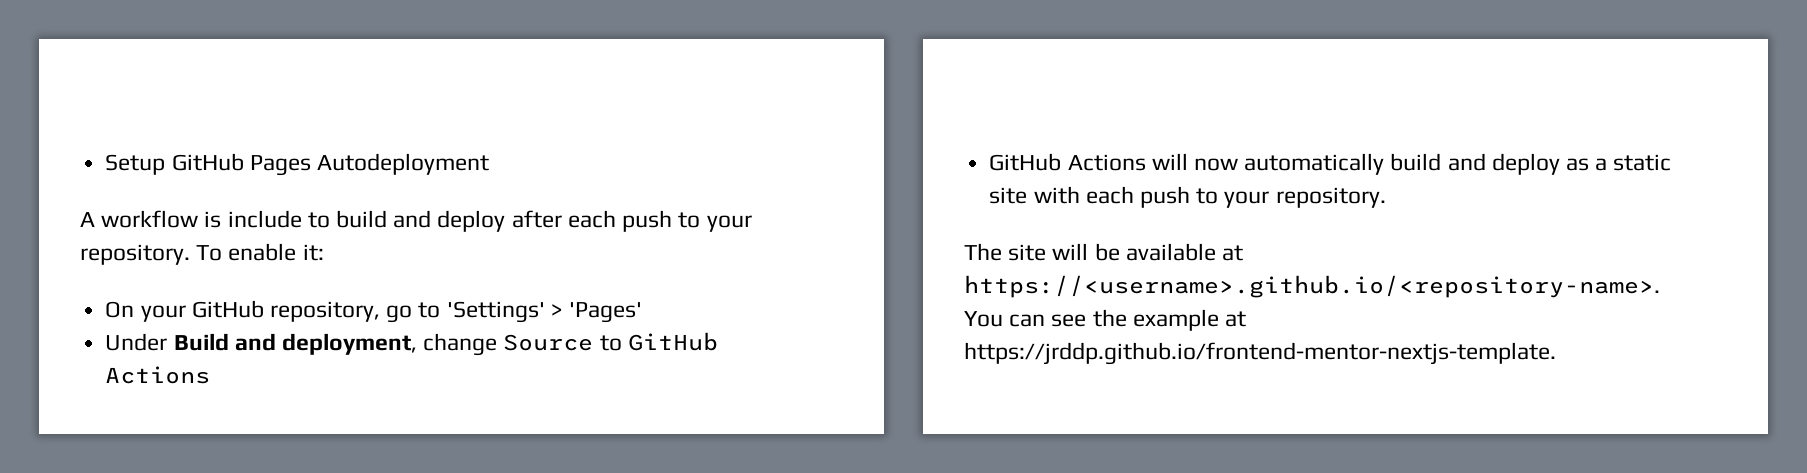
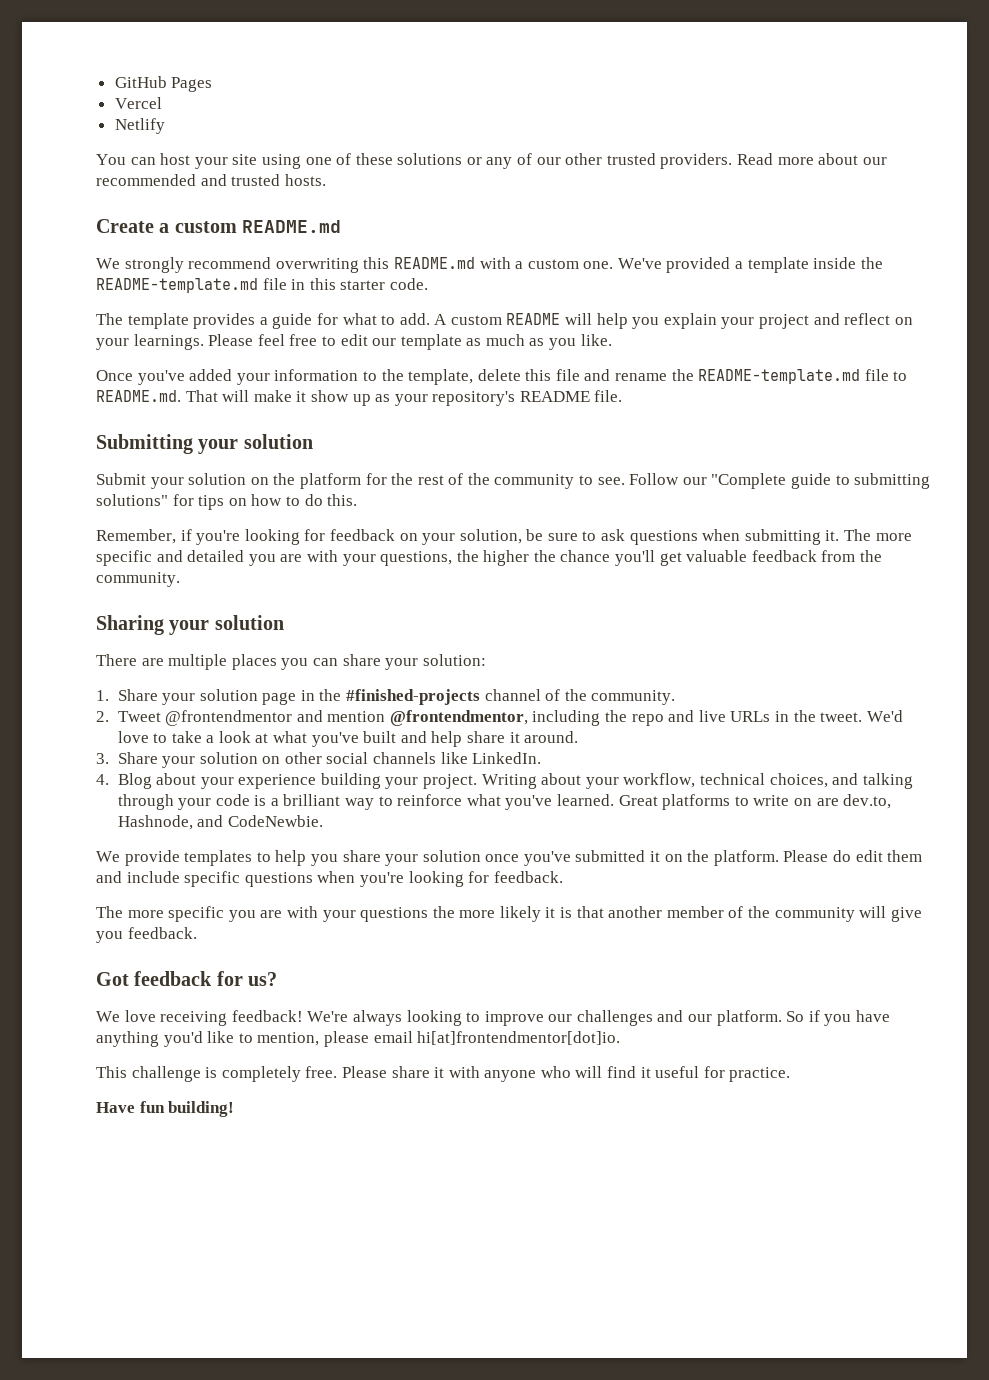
- Setup GitHub Pages Autodeployment
- A workflow is include to build and deploy after each push to your repository. To enable it:
- On your GitHub repository, go to 'Settings' > 'Pages'
- Under Build and deployment, change Source to GitHub Actions
- GitHub Actions will now automatically build and deploy as a static site with each push to your repository.
- The site will be available at https://<username>.github.io/<repository-name>. You can see the example at https://jrddp.github.io/frontend-mentor-nextjs-template.
+ GitHub Pages
+ Vercel
+ Netlify
+ You can host your site using one of these solutions or any of our other trusted providers. Read more about our recommended and trusted hosts.
+ Create a custom README.md
+ We strongly recommend overwriting this README.md with a custom one. We've provided a template inside the README-template.md file in this starter code.
+ The template provides a guide for what to add. A custom README will help you explain your project and reflect on your learnings. Please feel free to edit our template as much as you like.
+ Once you've added your information to the template, delete this file and rename the README-template.md file to README.md. That will make it show up as your repository's README file.
+ Submitting your solution
+ Submit your solution on the platform for the rest of the community to see. Follow our "Complete guide to submitting solutions" for tips on how to do this.
+ Remember, if you're looking for feedback on your solution, be sure to ask questions when submitting it. The more specific and detailed you are with your questions, the higher the chance you'll get valuable feedback from the community.
+ Sharing your solution
+ There are multiple places you can share your solution:
+ 1. Share your solution page in the #finished-projects channel of the community.
+ 2. Tweet @frontendmentor and mention @frontendmentor, including the repo and live URLs in the tweet. We'd love to take a look at what you've built and help share it around.
+ 3. Share your solution on other social channels like LinkedIn.
+ 4. Blog about your experience building your project. Writing about your workflow, technical choices, and talking through your code is a brilliant way to reinforce what you've learned. Great platforms to write on are dev.to, Hashnode, and CodeNewbie.
+ We provide templates to help you share your solution once you've submitted it on the platform. Please do edit them and include specific questions when you're looking for feedback.
+ The more specific you are with your questions the more likely it is that another member of the community will give you feedback.
+ Got feedback for us?
+ We love receiving feedback! We're always looking to improve our challenges and our platform. So if you have anything you'd like to mention, please email hi[at]frontendmentor[dot]io.
+ This challenge is completely free. Please share it with anyone who will find it useful for practice.
+ Have fun building!

